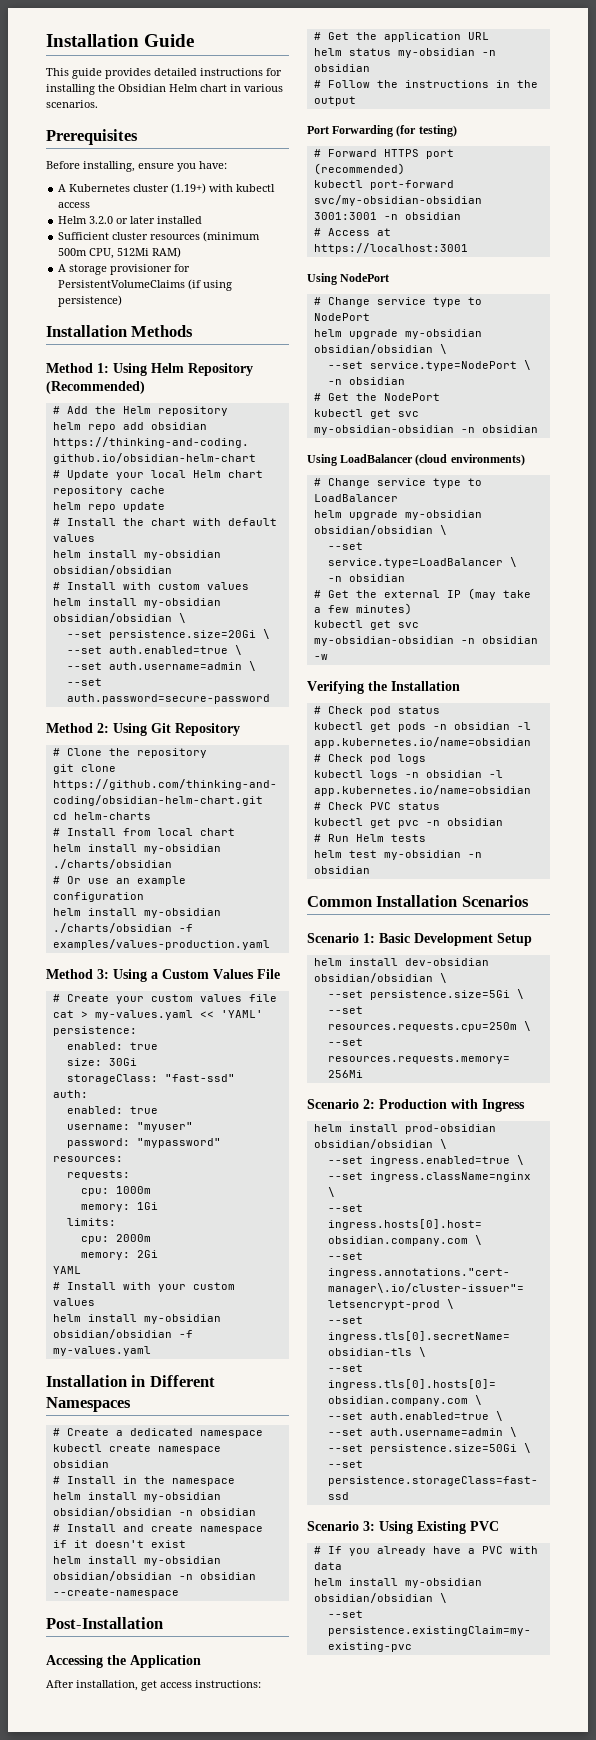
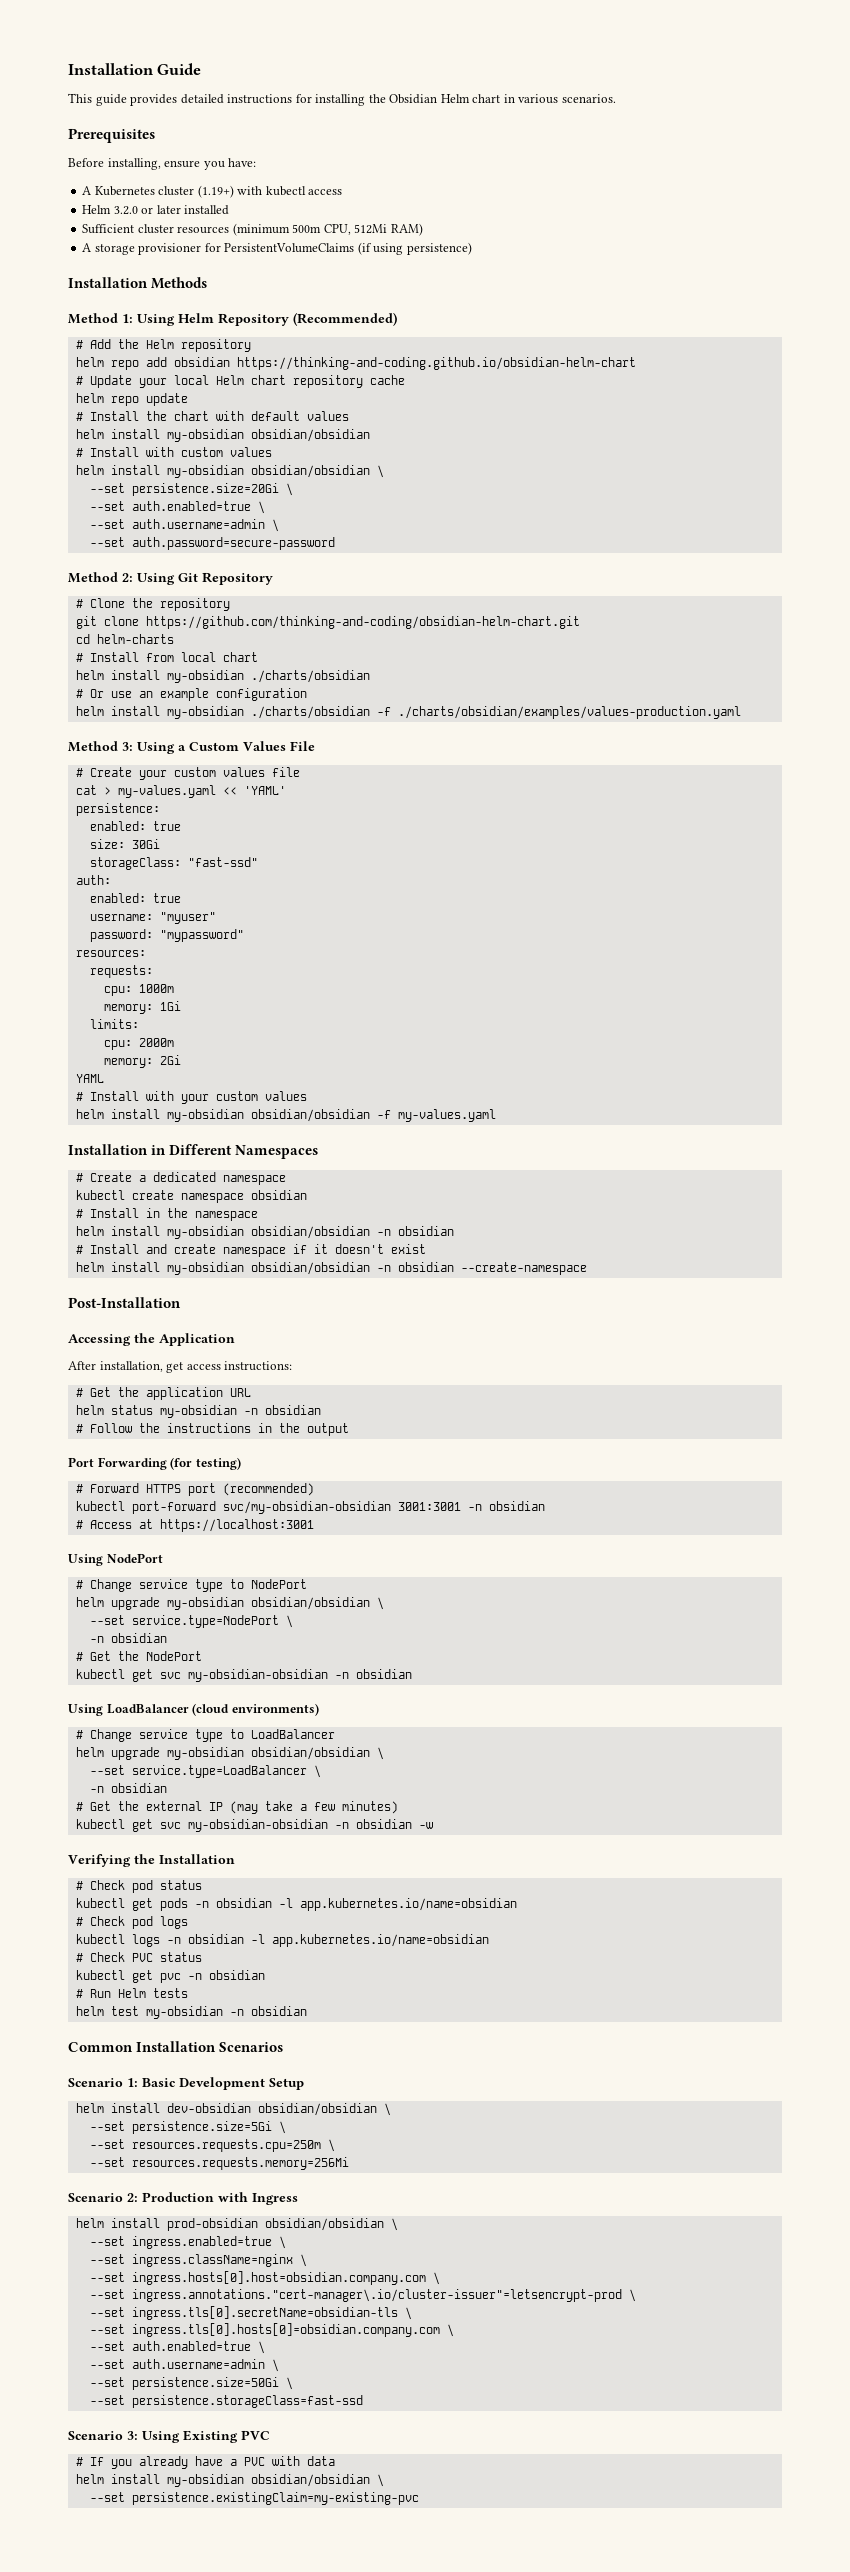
- helm install my-obsidian ./charts/obsidian -f examples/values-production.yaml
+ helm install my-obsidian ./charts/obsidian -f ./charts/obsidian/examples/values-production.yaml

